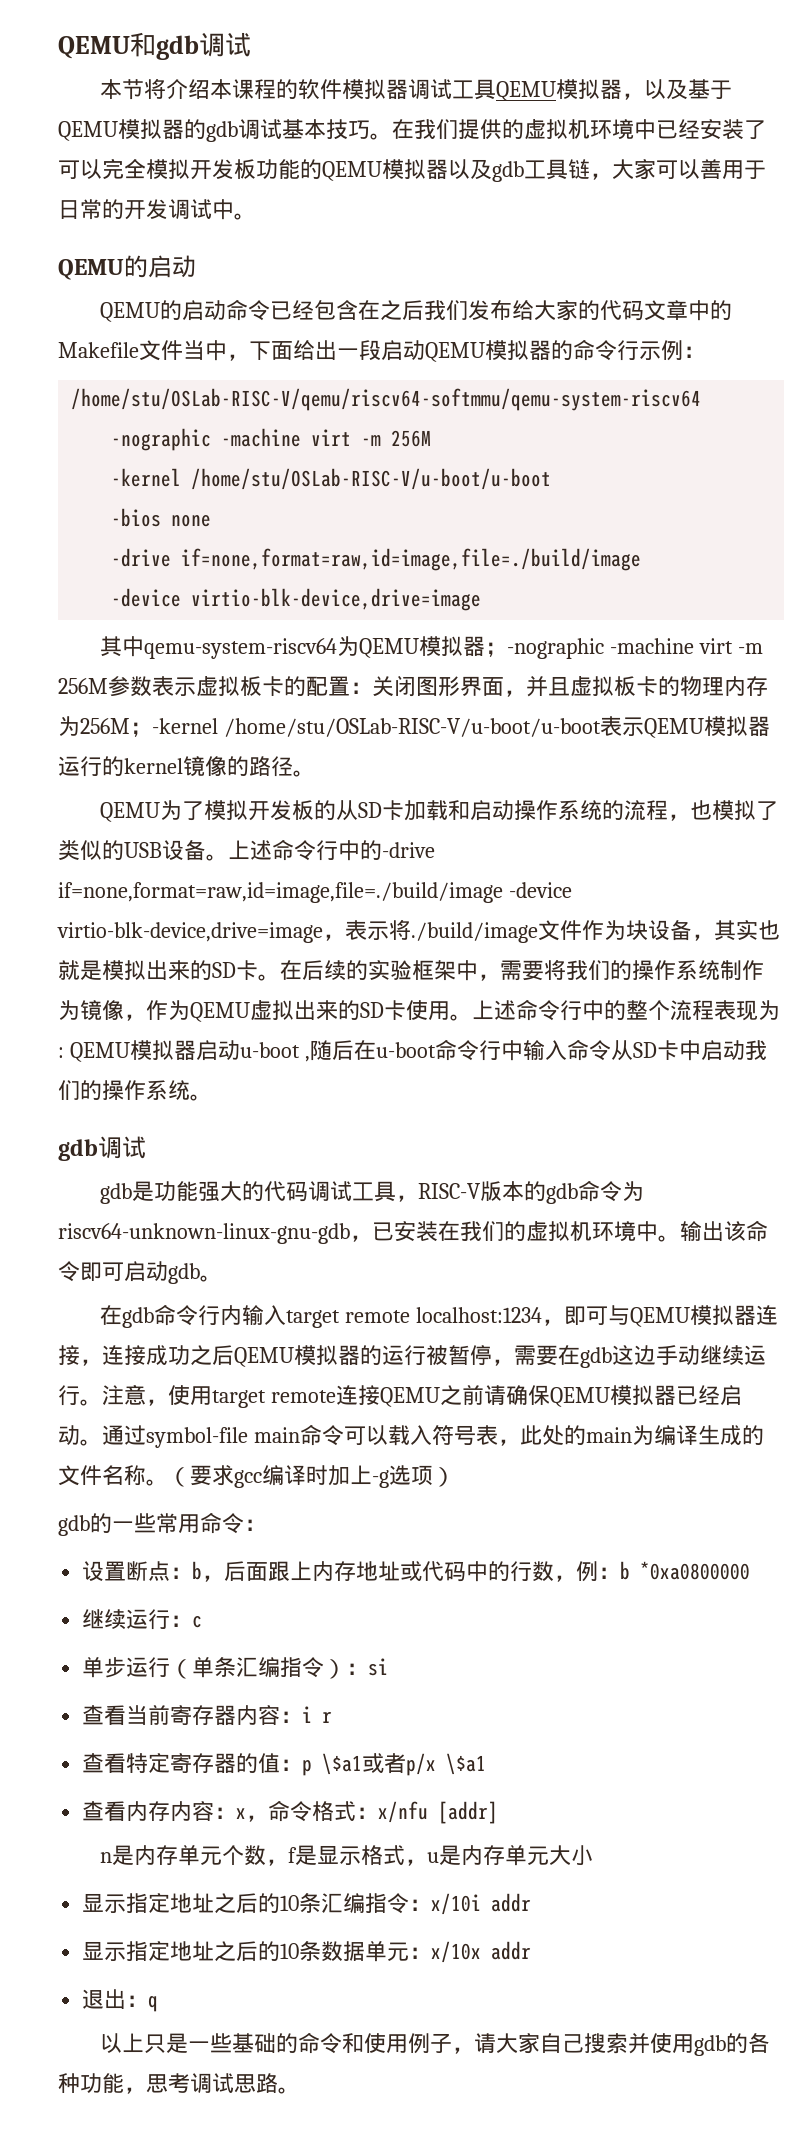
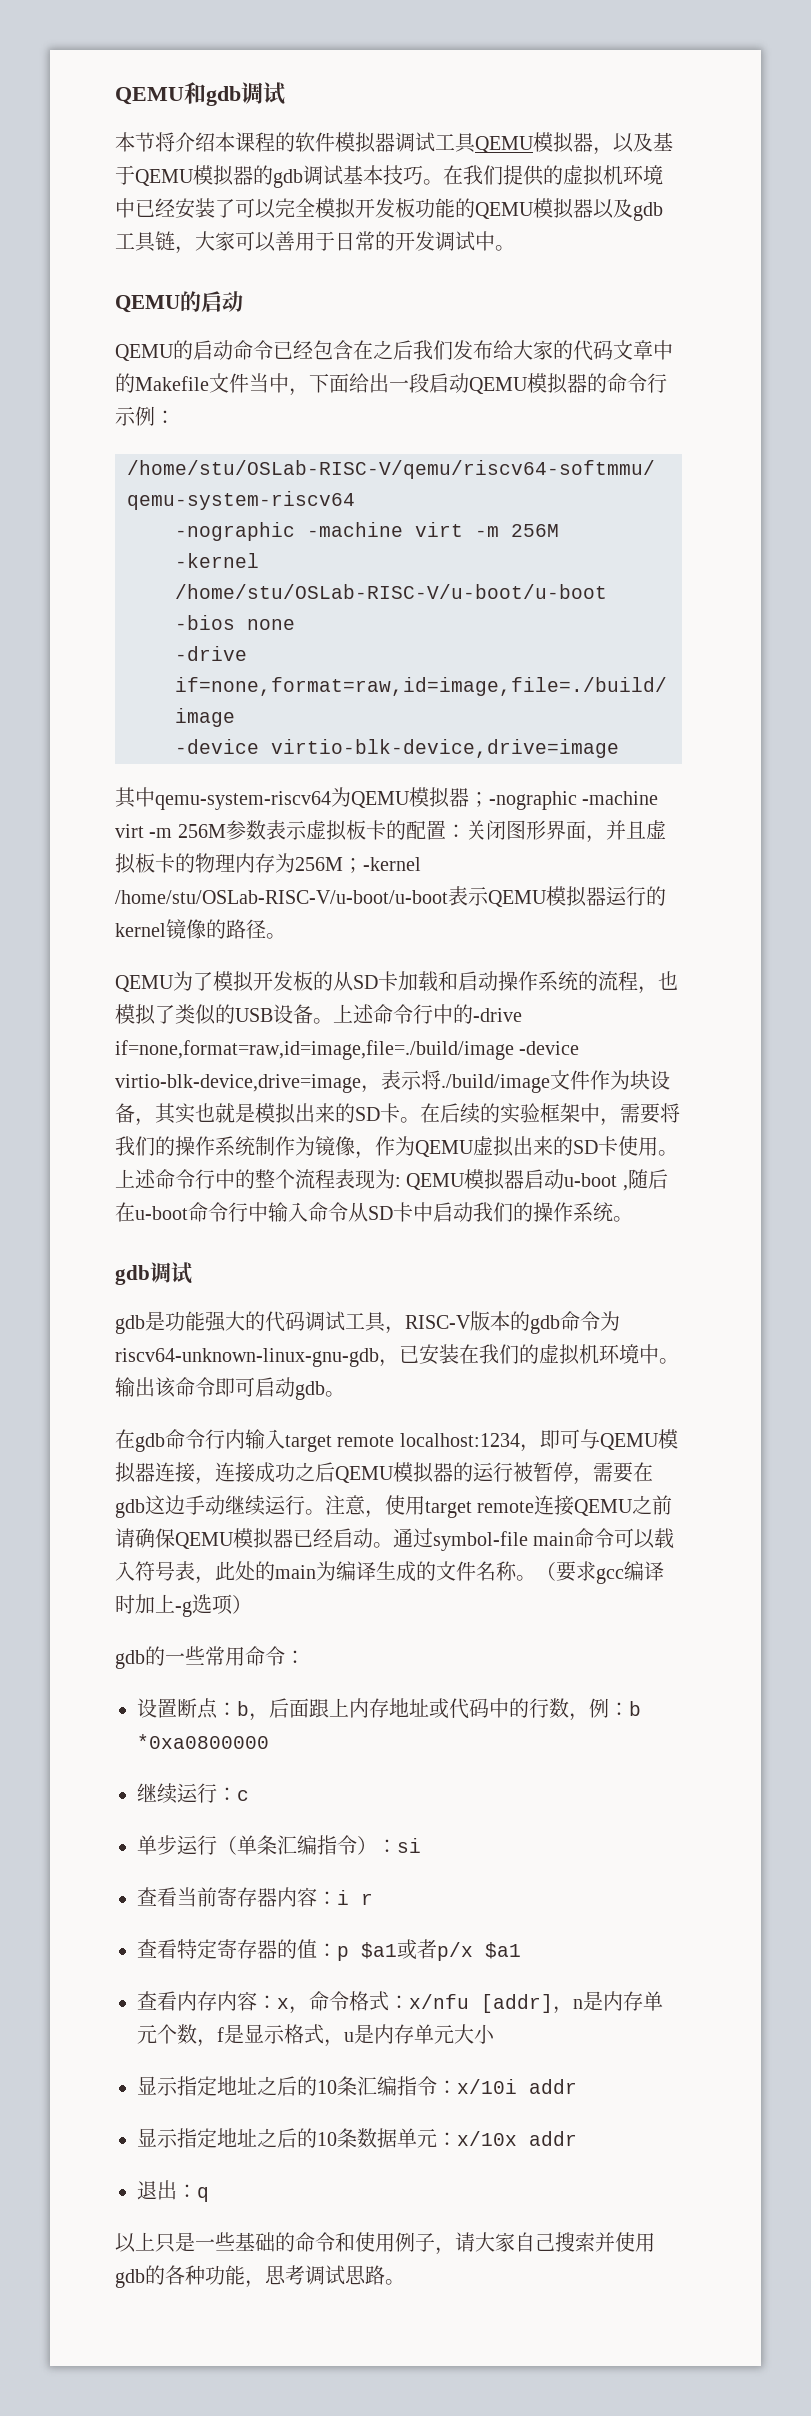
- 查看特定寄存器的值：p \$a1或者p/x \$a1
+ 查看特定寄存器的值：p $a1或者p/x $a1
- 查看内存内容：x，命令格式：x/nfu [addr]
- n是内存单元个数，f是显示格式，u是内存单元大小
+ 查看内存内容：x，命令格式：x/nfu [addr]，n是内存单元个数，f是显示格式，u是内存单元大小

